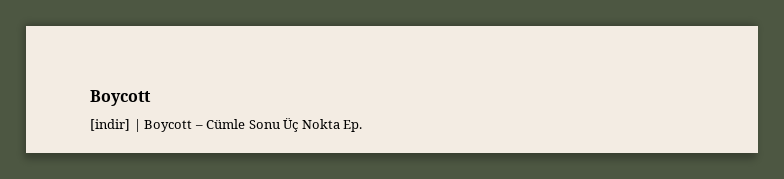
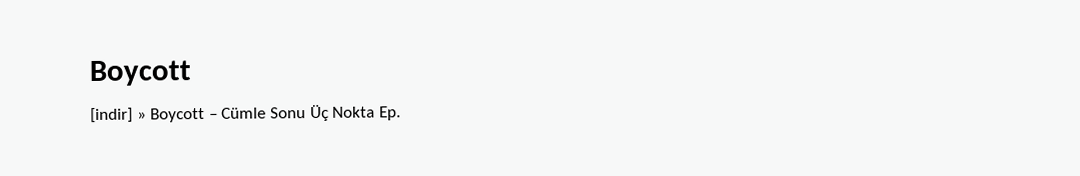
- [indir] | Boycott – Cümle Sonu Üç Nokta Ep.
+ [indir] » Boycott – Cümle Sonu Üç Nokta Ep.

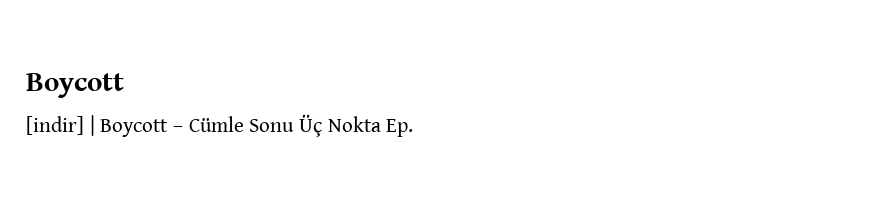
- [indir] » Boycott – Cümle Sonu Üç Nokta Ep.
+ [indir] | Boycott – Cümle Sonu Üç Nokta Ep.

